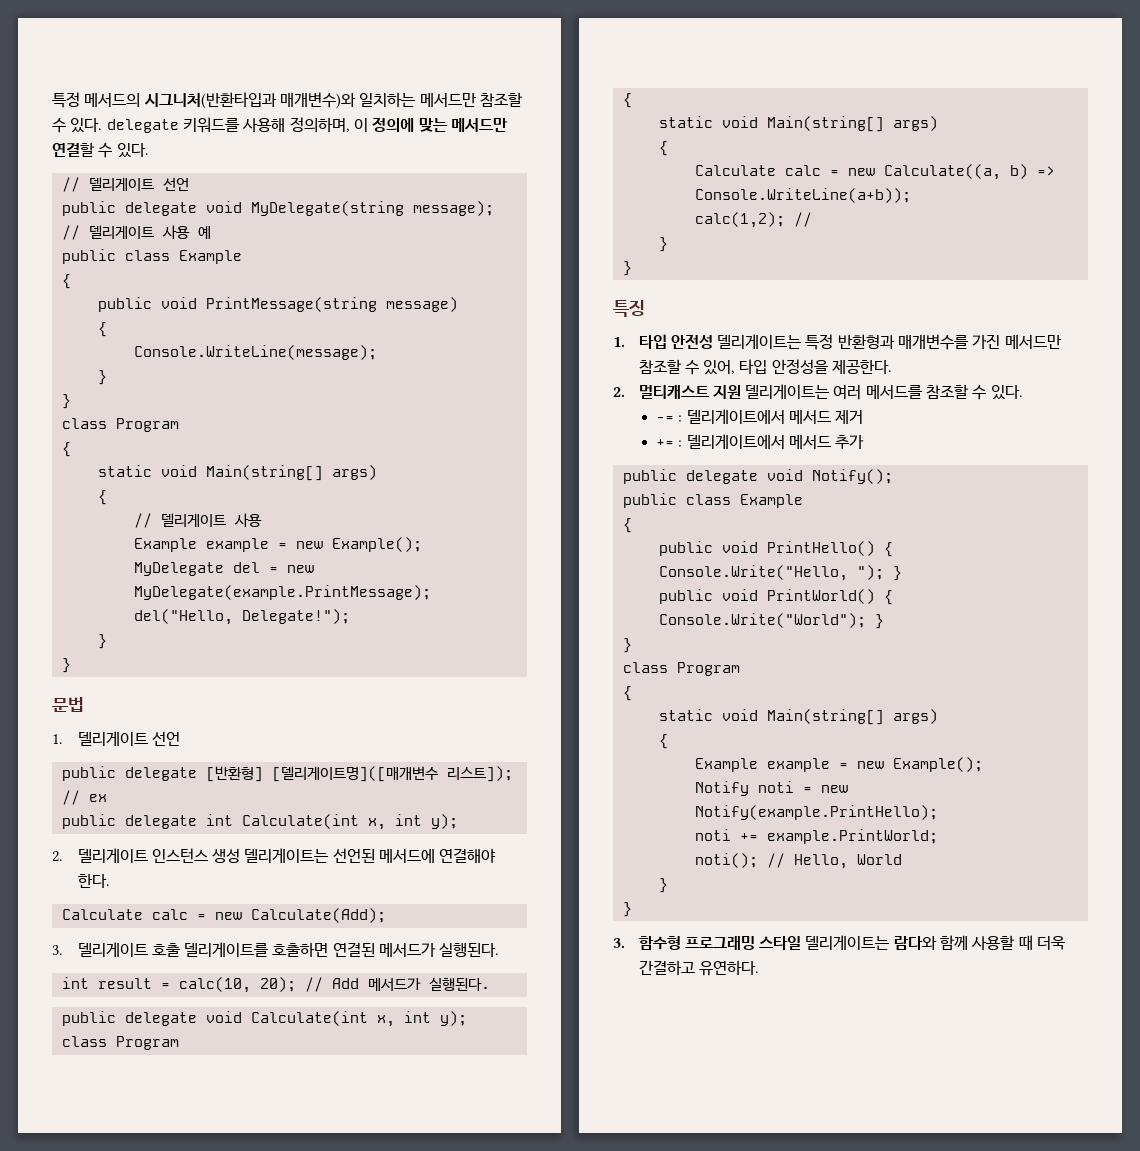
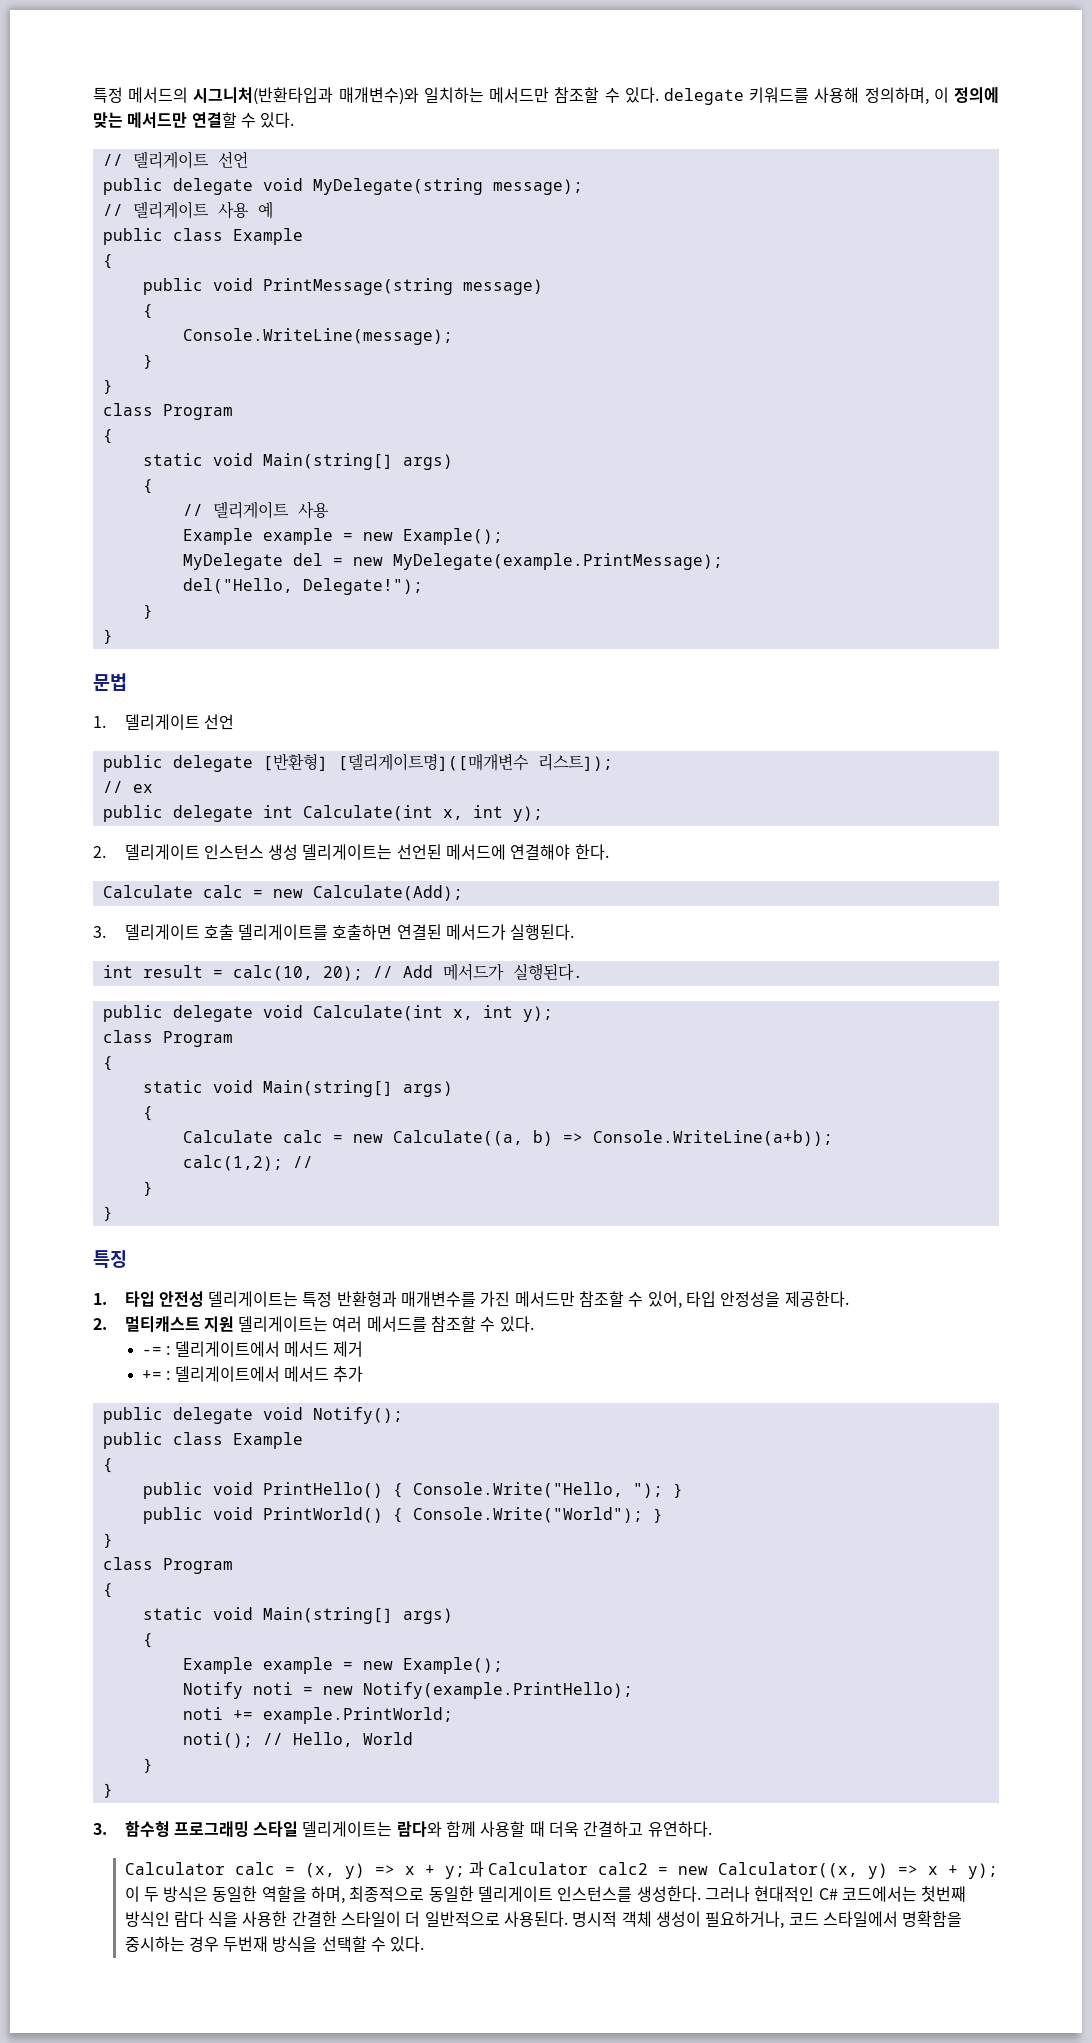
+ Calculator calc = (x, y) => x + y; 과 Calculator calc2 = new Calculator((x, y) => x + y); 이 두 방식은 동일한 역할을 하며, 최종적으로 동일한 델리게이트 인스턴스를 생성한다. 그러나 현대적인 C# 코드에서는 첫번째 방식인 람다 식을 사용한 간결한 스타일이 더 일반적으로 사용된다. 명시적 객체 생성이 필요하거나, 코드 스타일에서 명확함을 중시하는 경우 두번재 방식을 선택할 수 있다.

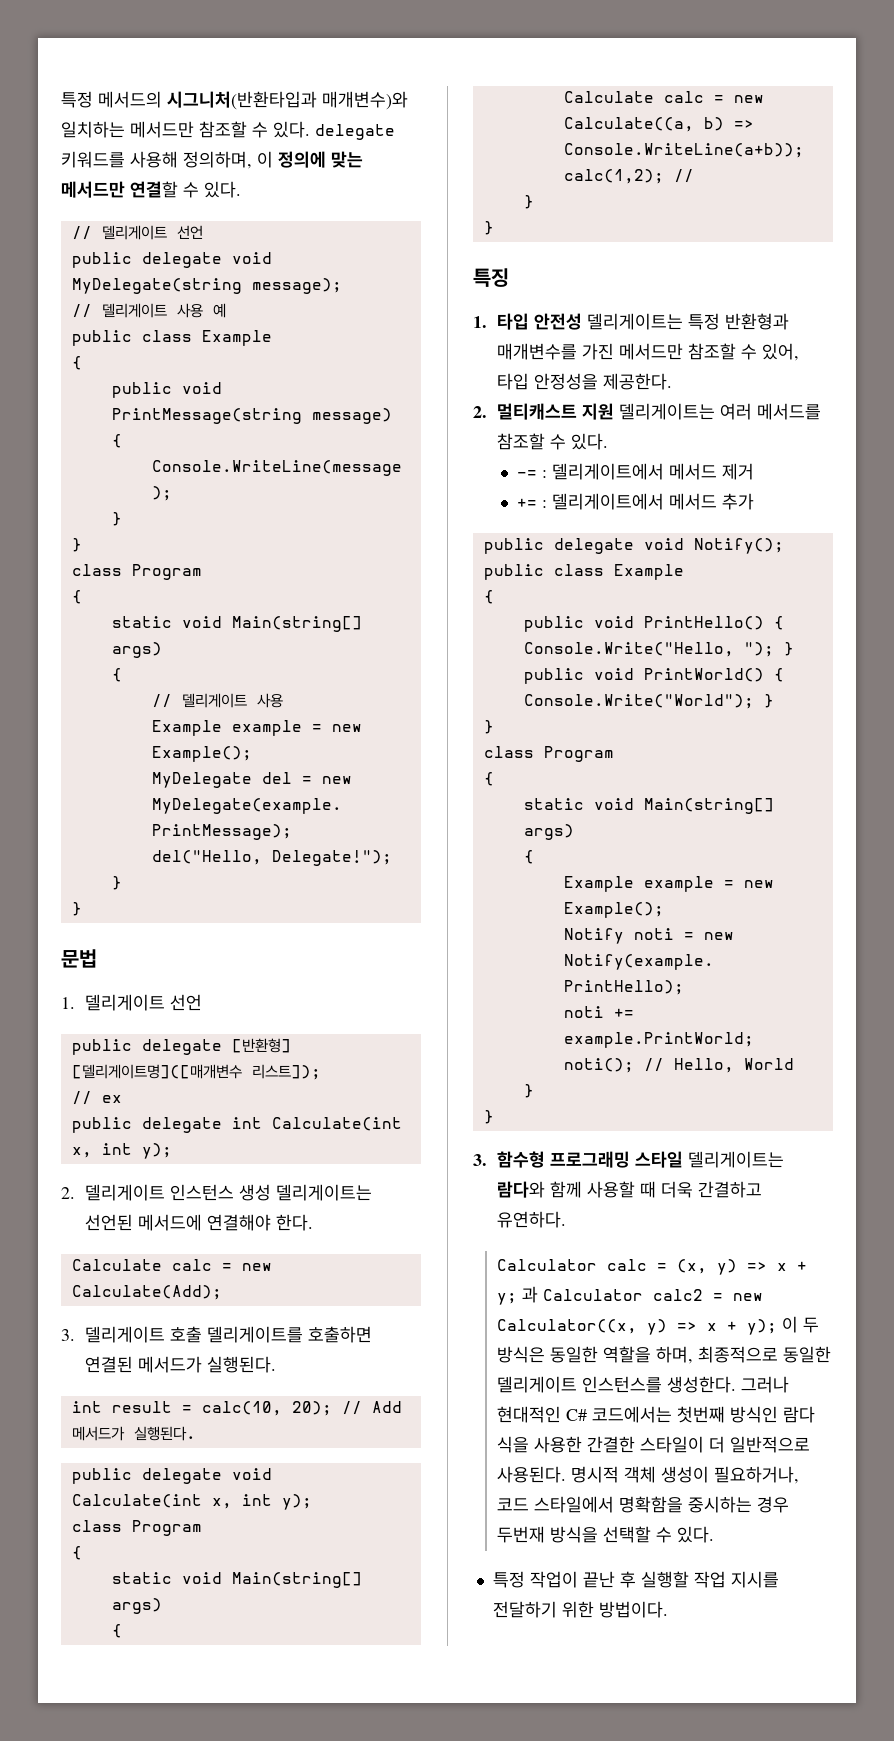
+ 특정 작업이 끝난 후 실행할 작업 지시를 전달하기 위한 방법이다.

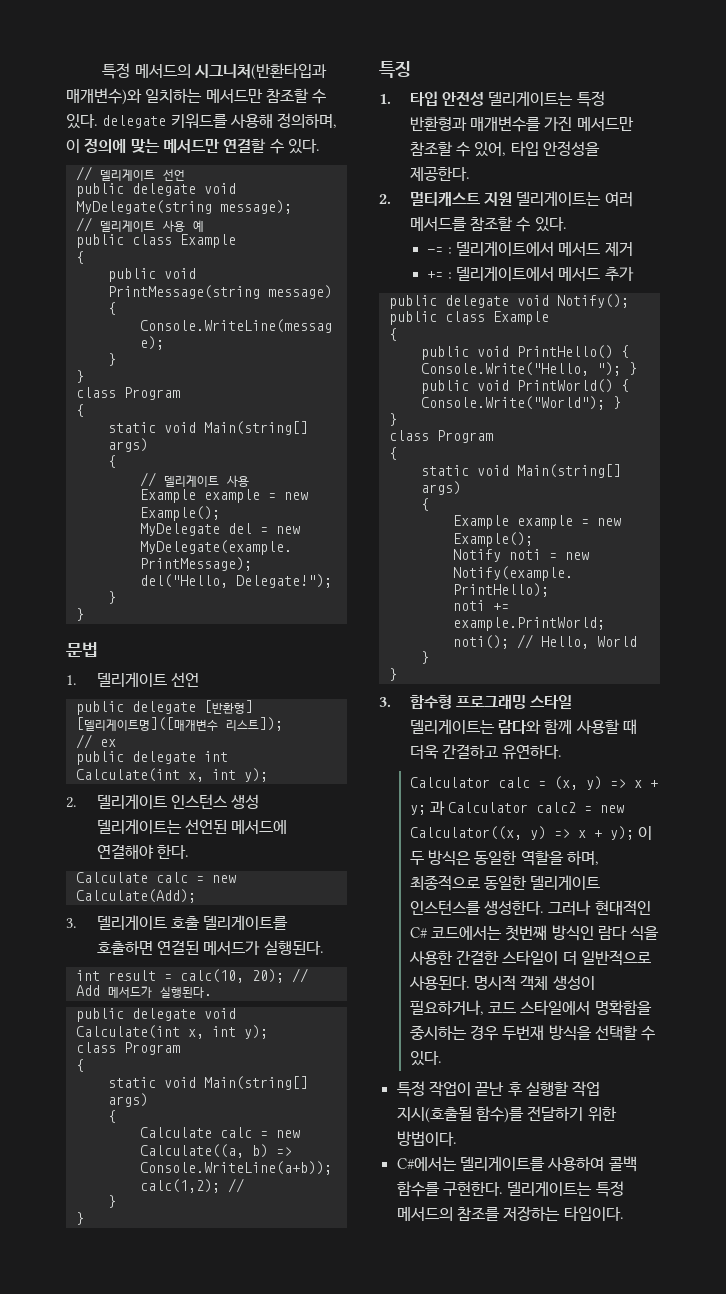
- 특정 작업이 끝난 후 실행할 작업 지시를 전달하기 위한 방법이다.
+ 특정 작업이 끝난 후 실행할 작업 지시(호출될 함수)를 전달하기 위한 방법이다.
+ C#에서는 델리게이트를 사용하여 콜백 함수를 구현한다. 델리게이트는 특정 메서드의 참조를 저장하는 타입이다.

